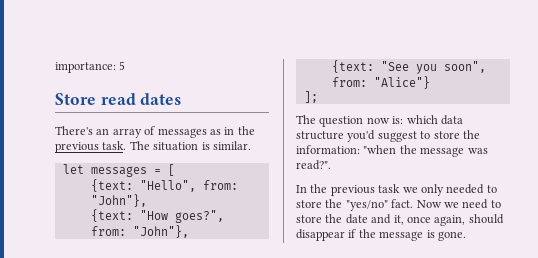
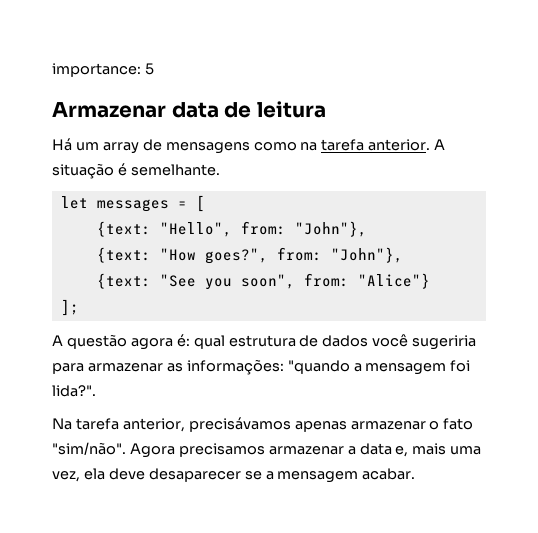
- Store read dates
- There's an array of messages as in the previous task. The situation is similar.
+ Armazenar data de leitura
+ Há um array de mensagens como na tarefa anterior. A situação é semelhante.
- The question now is: which data structure you'd suggest to store the information: "when the message was read?".
- In the previous task we only needed to store the "yes/no" fact. Now we need to store the date and it, once again, should disappear if the message is gone.
+ A questão agora é: qual estrutura de dados você sugeriria para armazenar as informações: "quando a mensagem foi lida?".
+ Na tarefa anterior, precisávamos apenas armazenar o fato "sim/não". Agora precisamos armazenar a data e, mais uma vez, ela deve desaparecer se a mensagem acabar.

